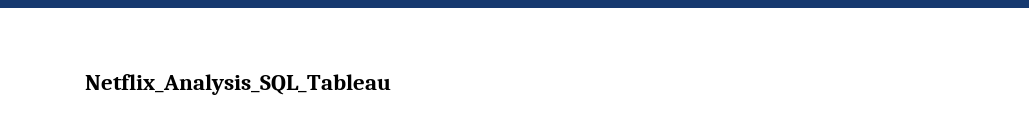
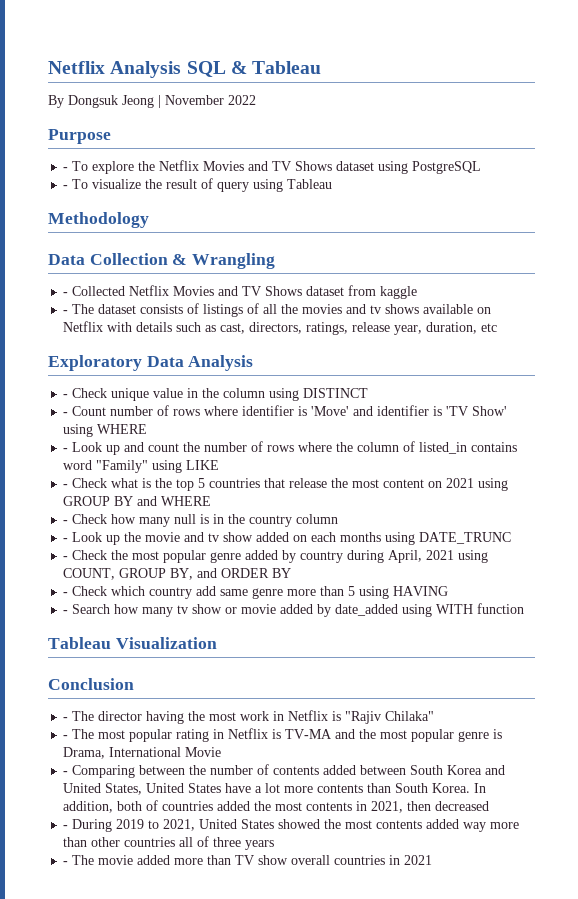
- Netflix_Analysis_SQL_Tableau
+ Netflix Analysis SQL & Tableau
+ By Dongsuk Jeong | November 2022
+ Purpose
+ - To explore the Netflix Movies and TV Shows dataset using PostgreSQL
+ - To visualize the result of query using Tableau
+ Methodology
+ Data Collection & Wrangling
+ - Collected Netflix Movies and TV Shows dataset from kaggle
+ - The dataset consists of listings of all the movies and tv shows available on Netflix with details such as cast, directors, ratings, release year, duration, etc
+ Exploratory Data Analysis
+ - Check unique value in the column using DISTINCT
+ - Count number of rows where identifier is 'Move' and identifier is 'TV Show' using WHERE
+ - Look up and count the number of rows where the column of listed_in contains word "Family" using LIKE
+ - Check what is the top 5 countries that release the most content on 2021 using GROUP BY and WHERE
+ - Check how many null is in the country column
+ - Look up the movie and tv show added on each months using DATE_TRUNC
+ - Check the most popular genre added by country during April, 2021 using COUNT, GROUP BY, and ORDER BY
+ - Check which country add same genre more than 5 using HAVING
+ - Search how many tv show or movie added by date_added using WITH function
+ Tableau Visualization
+ Conclusion
+ - The director having the most work in Netflix is "Rajiv Chilaka"
+ - The most popular rating in Netflix is TV-MA and the most popular genre is Drama, International Movie
+ - Comparing between the number of contents added between South Korea and United States, United States have a lot more contents than South Korea. In addition, both of countries added the most contents in 2021, then decreased
+ - During 2019 to 2021, United States showed the most contents added way more than other countries all of three years
+ - The movie added more than TV show overall countries in 2021

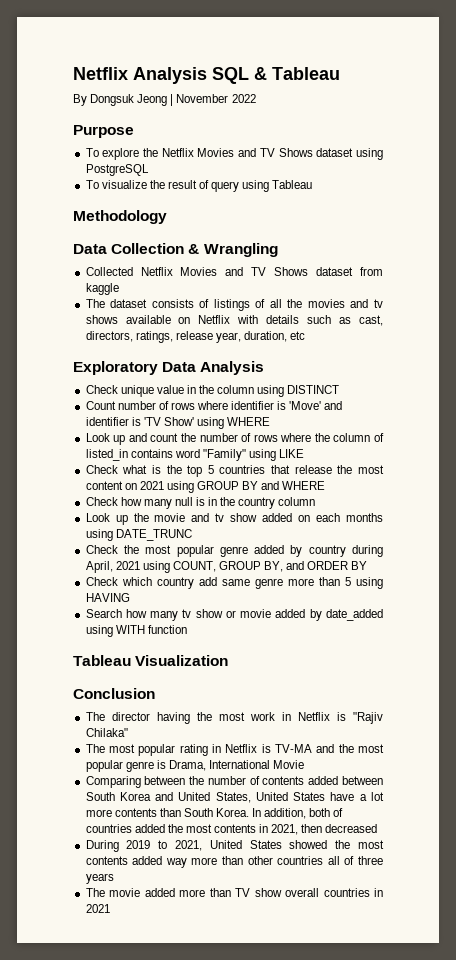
- - To explore the Netflix Movies and TV Shows dataset using PostgreSQL
+ To explore the Netflix Movies and TV Shows dataset using PostgreSQL
- - To visualize the result of query using Tableau
+ To visualize the result of query using Tableau
- - Collected Netflix Movies and TV Shows dataset from kaggle
+ Collected Netflix Movies and TV Shows dataset from kaggle
- - The dataset consists of listings of all the movies and tv shows available on Netflix with details such as cast, directors, ratings, release year, duration, etc
+ The dataset consists of listings of all the movies and tv shows available on Netflix with details such as cast, directors, ratings, release year, duration, etc
- - Check unique value in the column using DISTINCT
+ Check unique value in the column using DISTINCT
- - Count number of rows where identifier is 'Move' and identifier is 'TV Show' using WHERE
+ Count number of rows where identifier is 'Move' and identifier is 'TV Show' using WHERE
- - Look up and count the number of rows where the column of listed_in contains word "Family" using LIKE
+ Look up and count the number of rows where the column of listed_in contains word "Family" using LIKE
- - Check what is the top 5 countries that release the most content on 2021 using GROUP BY and WHERE
+ Check what is the top 5 countries that release the most content on 2021 using GROUP BY and WHERE
- - Check how many null is in the country column
+ Check how many null is in the country column
- - Look up the movie and tv show added on each months using DATE_TRUNC
+ Look up the movie and tv show added on each months using DATE_TRUNC
- - Check the most popular genre added by country during April, 2021 using COUNT, GROUP BY, and ORDER BY
+ Check the most popular genre added by country during April, 2021 using COUNT, GROUP BY, and ORDER BY
- - Check which country add same genre more than 5 using HAVING
+ Check which country add same genre more than 5 using HAVING
- - Search how many tv show or movie added by date_added using WITH function
+ Search how many tv show or movie added by date_added using WITH function
- - The director having the most work in Netflix is "Rajiv Chilaka"
+ The director having the most work in Netflix is "Rajiv Chilaka"
- - The most popular rating in Netflix is TV-MA and the most popular genre is Drama, International Movie
+ The most popular rating in Netflix is TV-MA and the most popular genre is Drama, International Movie
- - Comparing between the number of contents added between South Korea and United States, United States have a lot more contents than South Korea.
+ Comparing between the number of contents added between South Korea and United States, United States have a lot more contents than South Korea.
- - During 2019 to 2021, United States showed the most contents added way more than other countries all of three years
+ During 2019 to 2021, United States showed the most contents added way more than other countries all of three years
- - The movie added more than TV show overall countries in 2021
+ The movie added more than TV show overall countries in 2021

